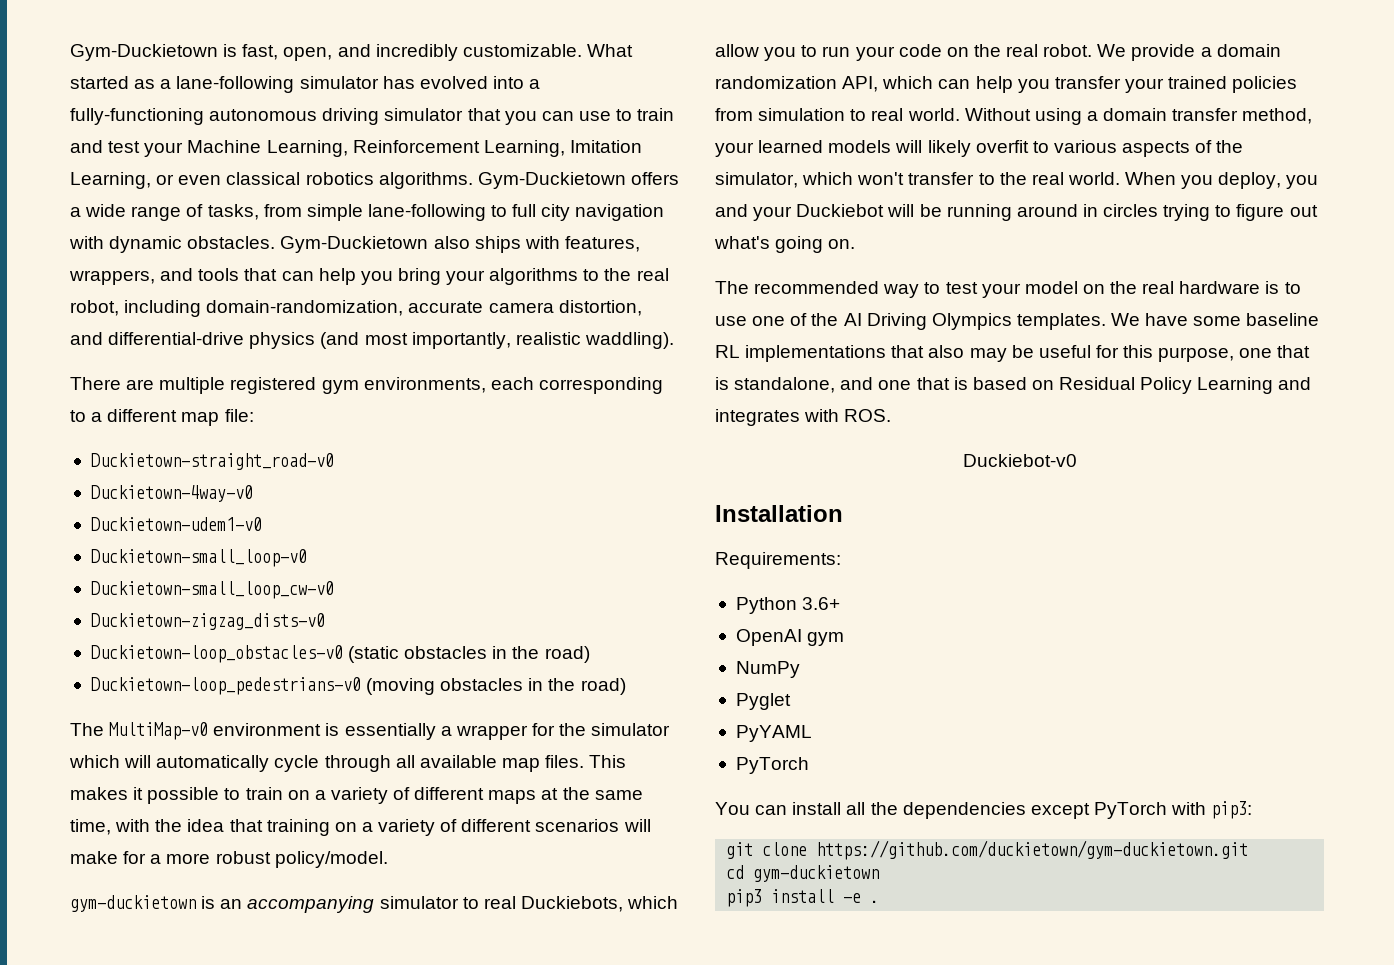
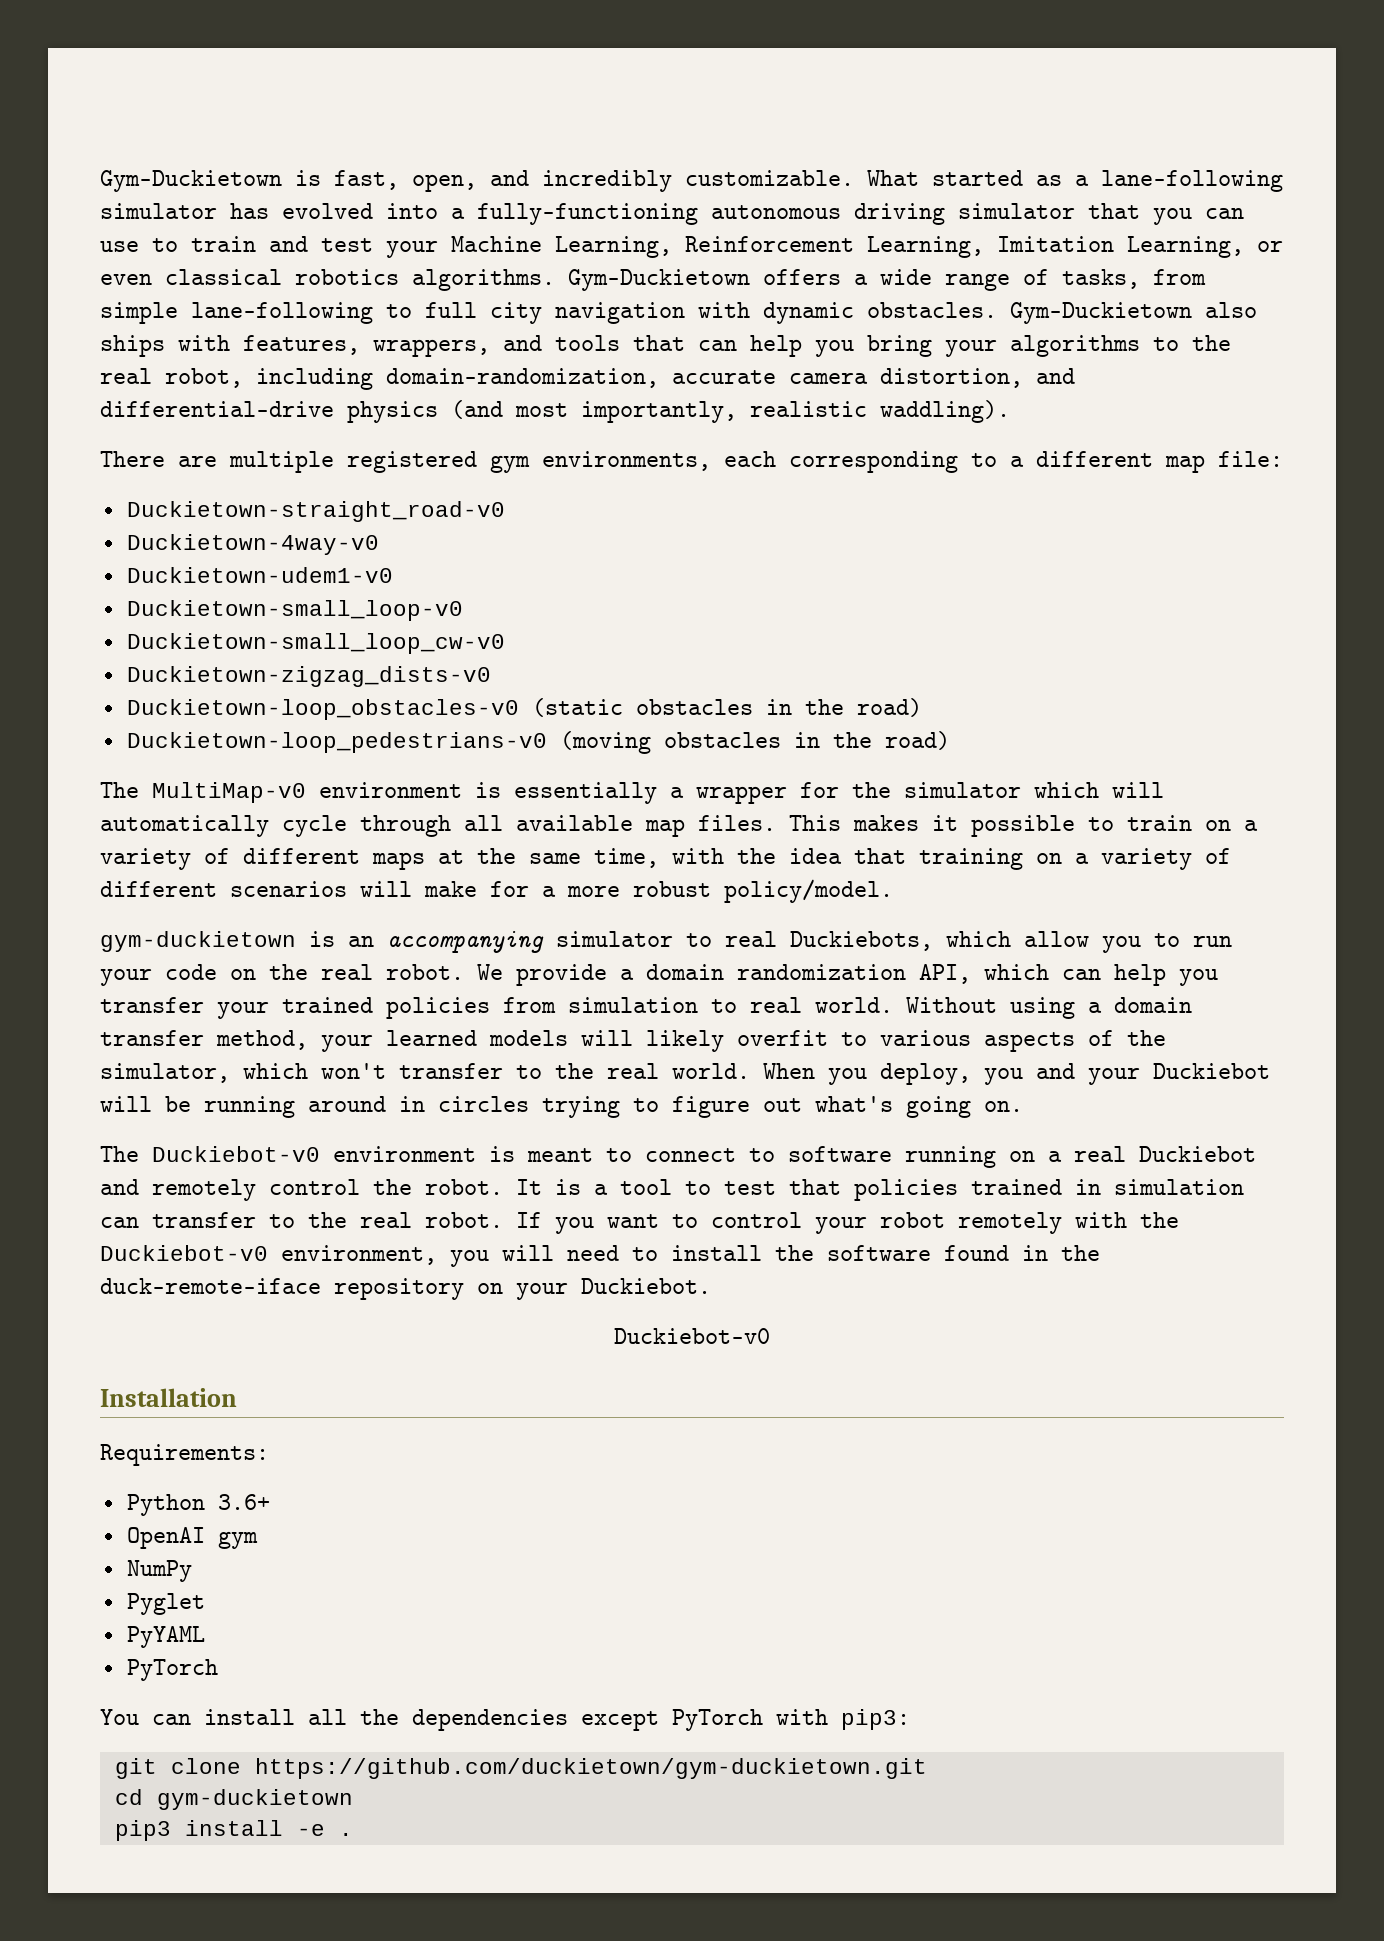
- The recommended way to test your model on the real hardware is to use one of the AI Driving Olympics templates. We have some baseline RL implementations that also may be useful for this purpose, one that is standalone, and one that is based on Residual Policy Learning and integrates with ROS.
+ The Duckiebot-v0 environment is meant to connect to software running on a real Duckiebot and remotely control the robot. It is a tool to test that policies trained in simulation can transfer to the real robot. If you want to control your robot remotely with the Duckiebot-v0 environment, you will need to install the software found in the duck-remote-iface repository on your Duckiebot.

